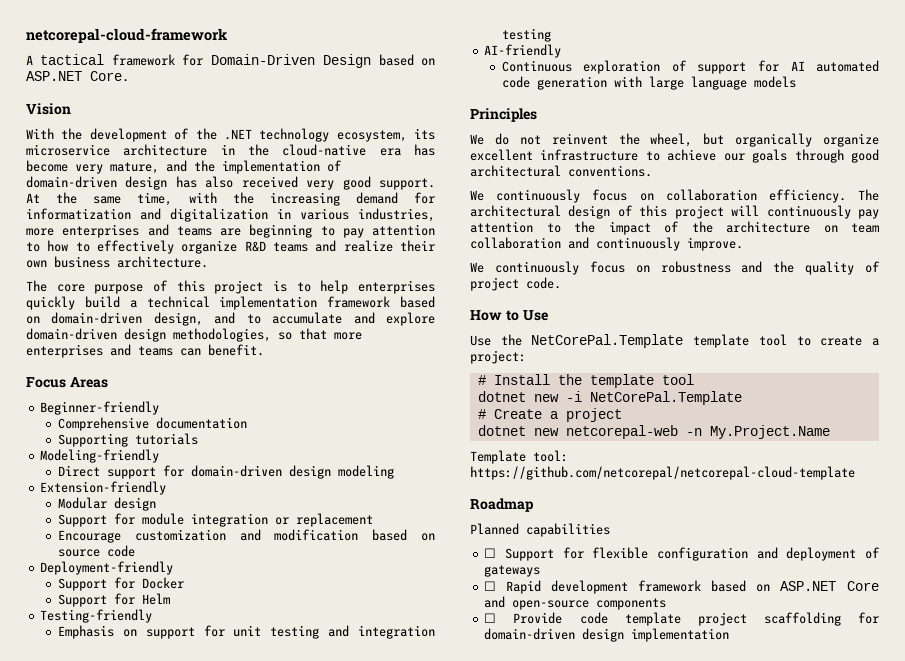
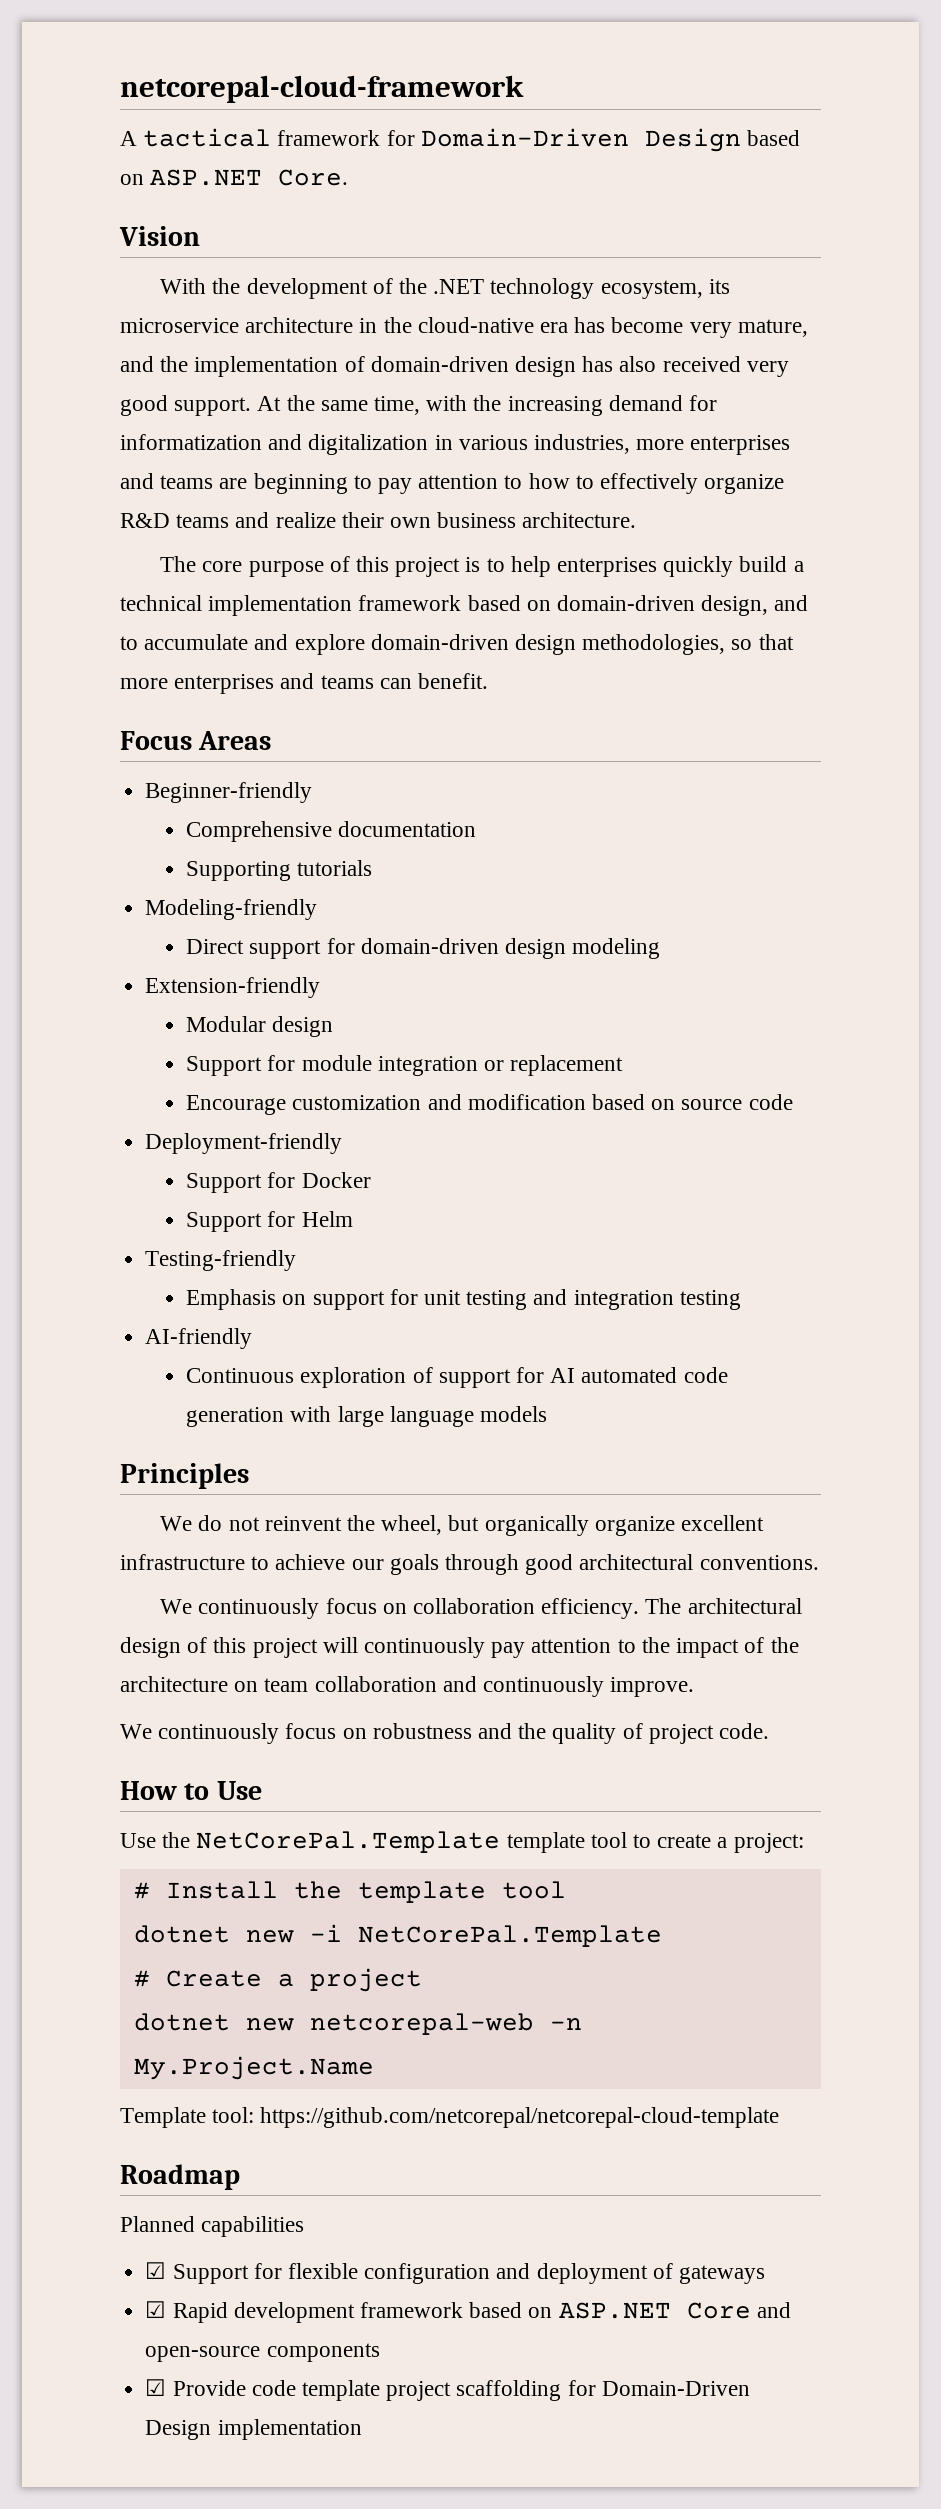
- ☐ Support for flexible configuration and deployment of gateways
+ ☑ Support for flexible configuration and deployment of gateways
- ☐ Rapid development framework based on ASP.NET Core and open-source components
+ ☑ Rapid development framework based on ASP.NET Core and open-source components
- ☐ Provide code template project scaffolding for domain-driven design implementation
+ ☑ Provide code template project scaffolding for Domain-Driven Design implementation

